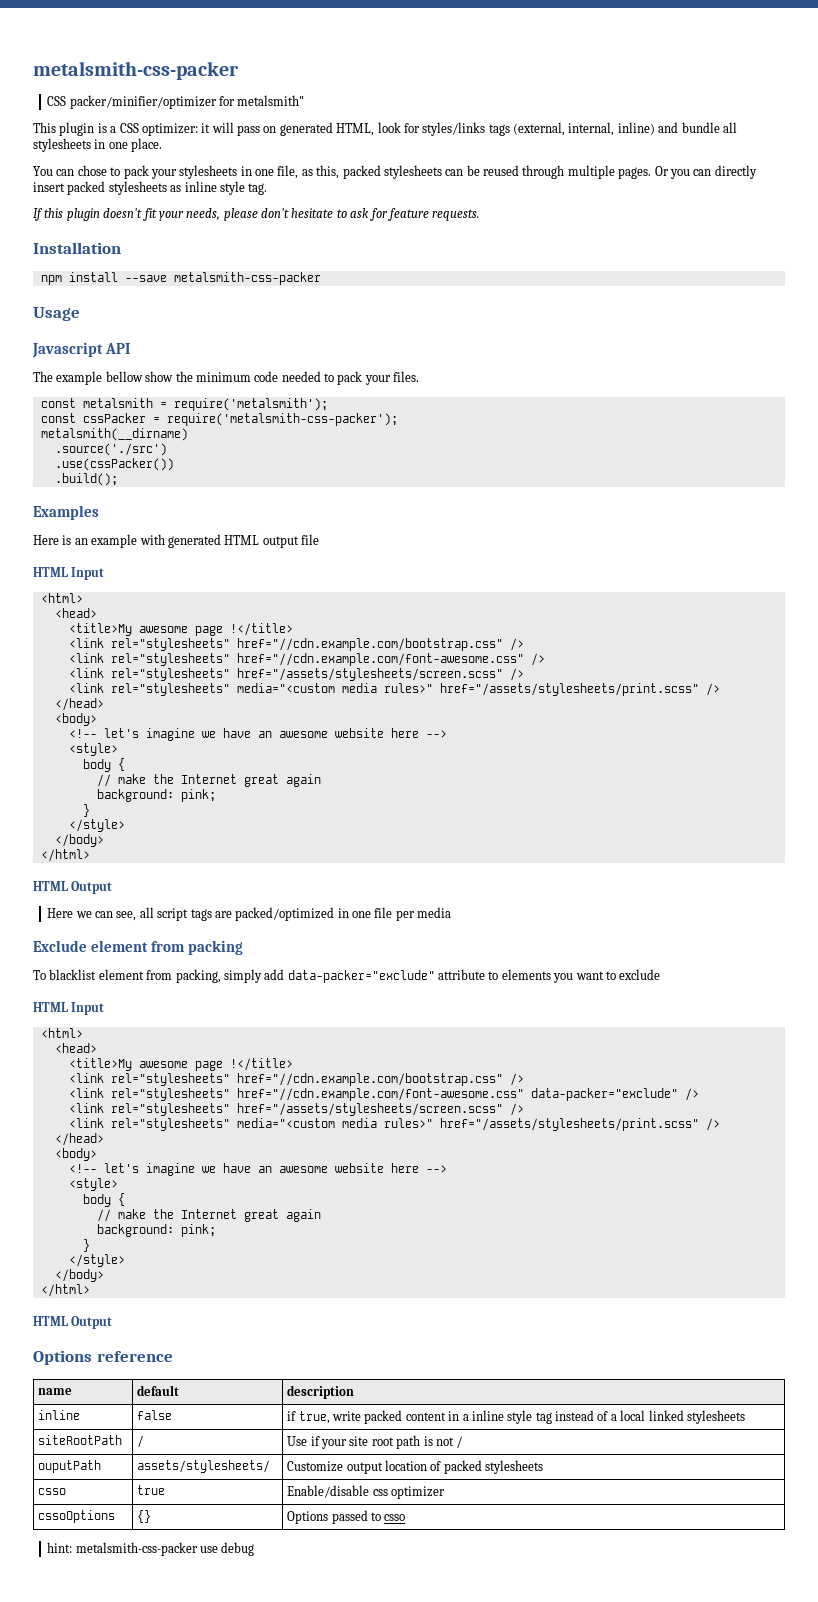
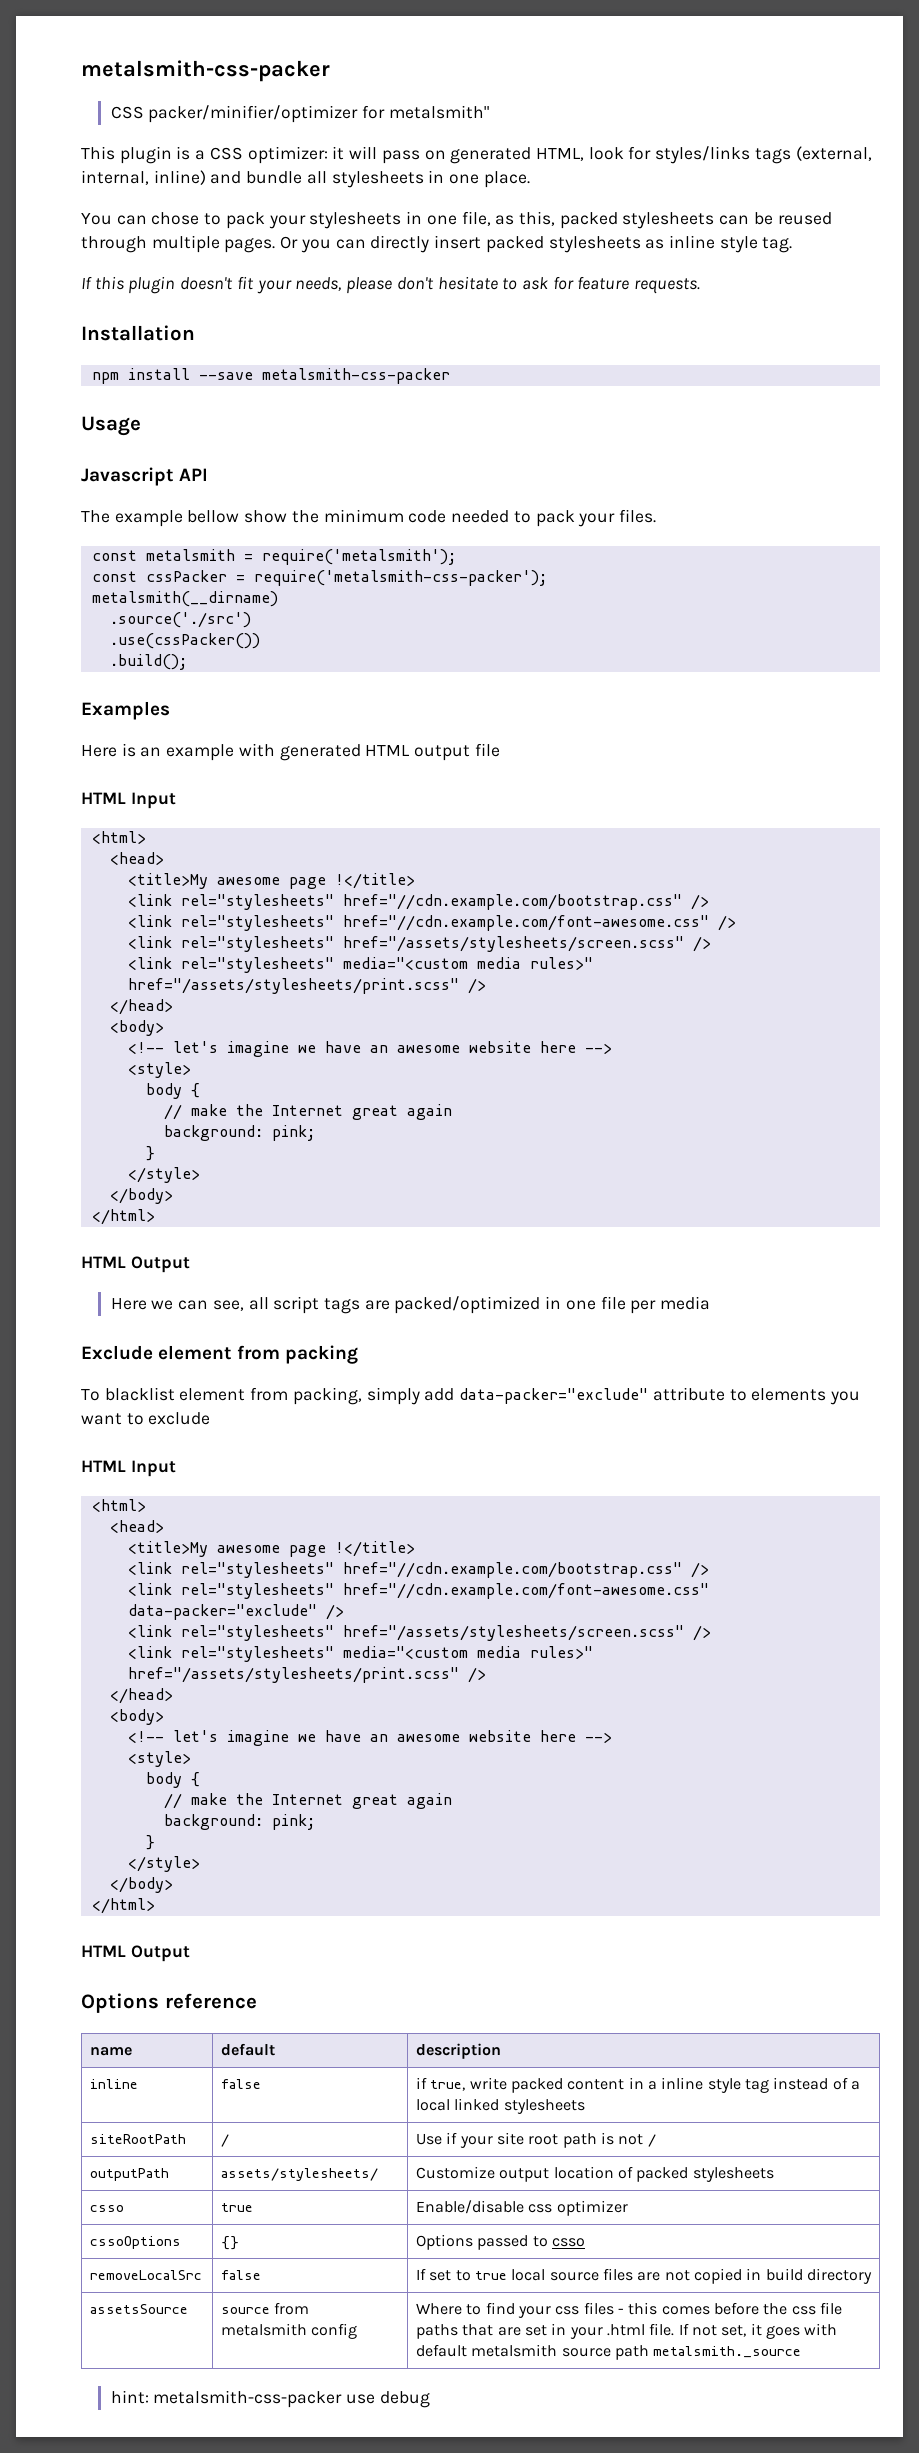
- ouputPath | assets/stylesheets/ | Customize output location of packed stylesheets
+ outputPath | assets/stylesheets/ | Customize output location of packed stylesheets
+ removeLocalSrc | false | If set to true local source files are not copied in build directory
+ assetsSource | source from metalsmith config | Where to find your css files - this comes before the css file paths that are set in your .html file. If not set, it goes with default metalsmith source path metalsmith._source

